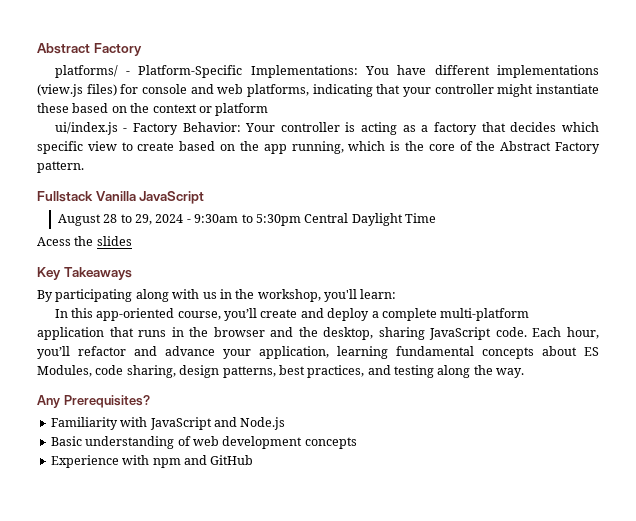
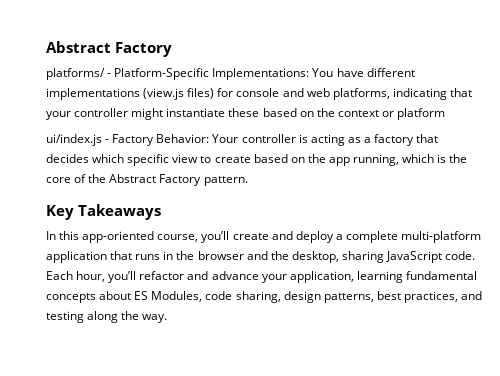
- Fullstack Vanilla JavaScript
- August 28 to 29, 2024 - 9:30am to 5:30pm Central Daylight Time
- Acess the slides
  Key Takeaways
- By participating along with us in the workshop, you'll learn:
- Any Prerequisites?
- Familiarity with JavaScript and Node.js
- Basic understanding of web development concepts
- Experience with npm and GitHub

